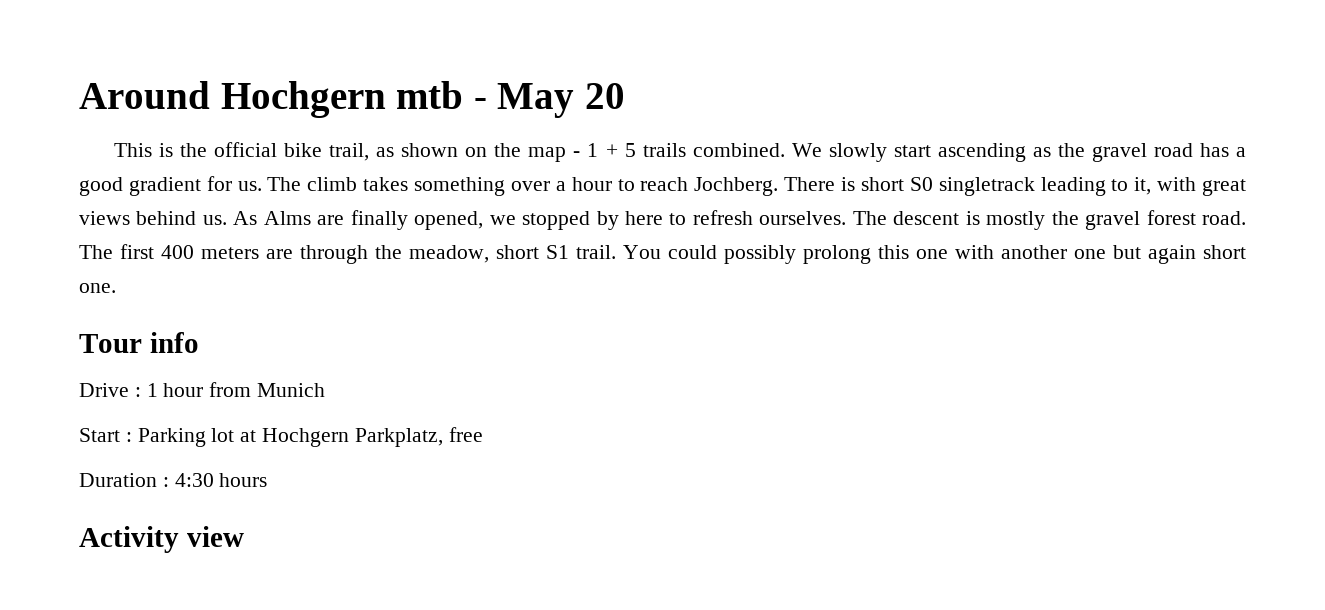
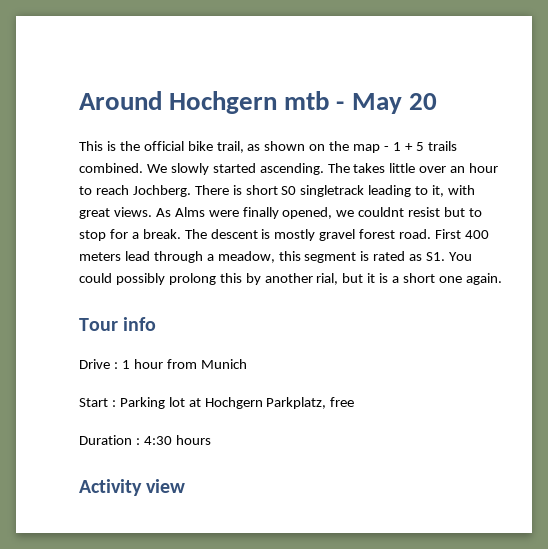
- We slowly start ascending as the gravel road has a good gradient for us. The climb takes something over a hour to reach Jochberg.
+ We slowly started ascending. The takes little over an hour to reach Jochberg.
- There is short S0 singletrack leading to it, with great views behind us.
+ There is short S0 singletrack leading to it, with great views.
- As Alms are finally opened, we stopped by here to refresh ourselves.
+ As Alms were finally opened, we couldnt resist but to stop for a break.
- The descent is mostly the gravel forest road.
+ The descent is mostly gravel forest road.
- The first 400 meters are through the meadow, short S1 trail. You could possibly prolong this one with another one but again short one.
+ First 400 meters lead through a meadow, this segment is rated as S1. You could possibly prolong this by another rial, but it is a short one again.

